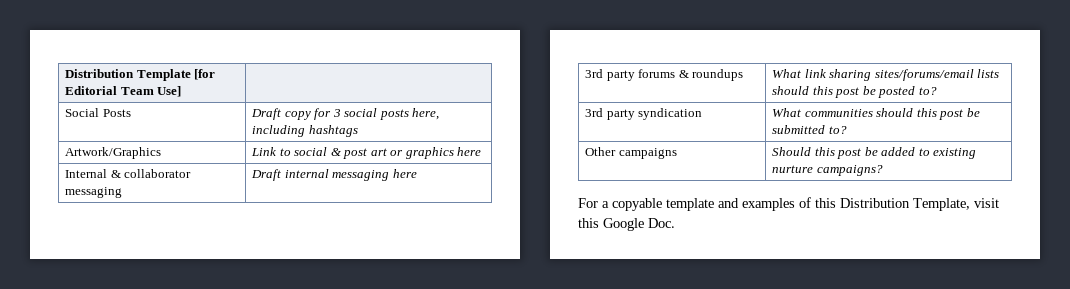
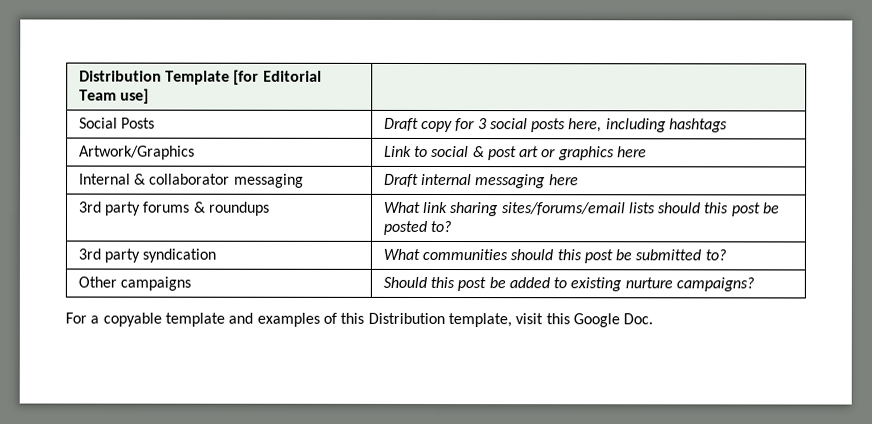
- Distribution Template [for Editorial Team Use] |
+ Distribution Template [for Editorial Team use] |
- For a copyable template and examples of this Distribution Template, visit this Google Doc.
+ For a copyable template and examples of this Distribution template, visit this Google Doc.

